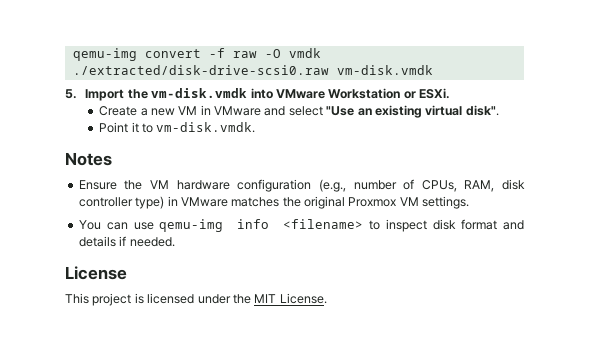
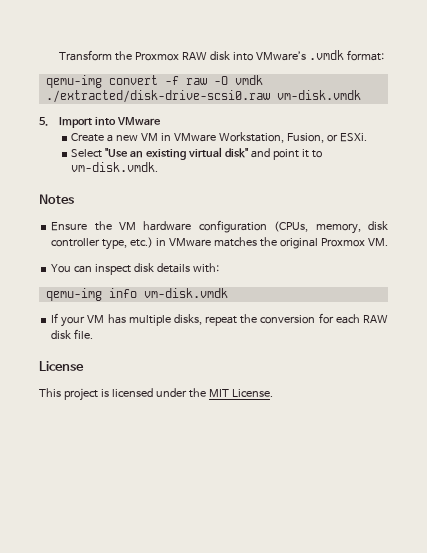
+ Transform the Proxmox RAW disk into VMware’s .vmdk format:
- 5. Import the vm-disk.vmdk into VMware Workstation or ESXi.
+ 5. Import into VMware
- Create a new VM in VMware and select "Use an existing virtual disk".
- Point it to vm-disk.vmdk.
+ Create a new VM in VMware Workstation, Fusion, or ESXi.
+ Select "Use an existing virtual disk" and point it to vm-disk.vmdk.
- Ensure the VM hardware configuration (e.g., number of CPUs, RAM, disk controller type) in VMware matches the original Proxmox VM settings.
+ Ensure the VM hardware configuration (CPUs, memory, disk controller type, etc.) in VMware matches the original Proxmox VM.
- You can use qemu-img info <filename> to inspect disk format and details if needed.
+ You can inspect disk details with:
+ qemu-img info vm-disk.vmdk
+ If your VM has multiple disks, repeat the conversion for each RAW disk file.

